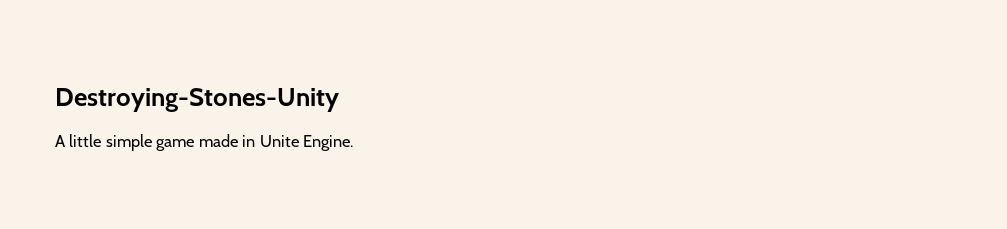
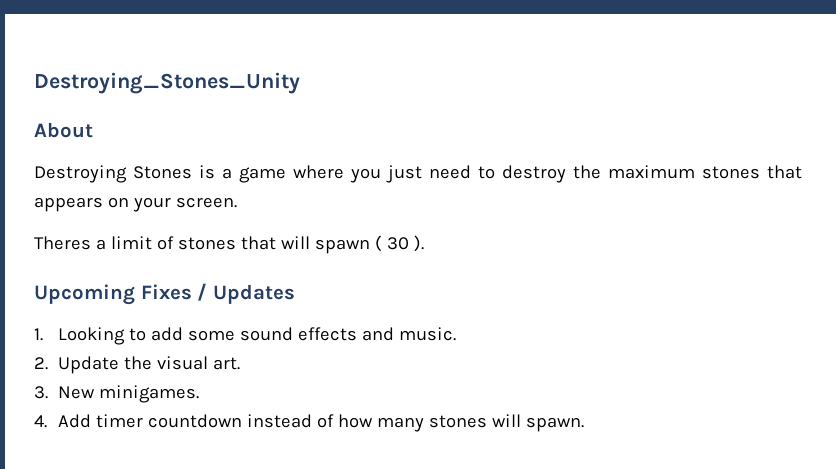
- Destroying-Stones-Unity
- A little simple game made in Unite Engine.
+ Destroying_Stones_Unity
+ About
+ Destroying Stones is a game where you just need to destroy the maximum stones that appears on your screen.
+ Theres a limit of stones that will spawn ( 30 ).
+ Upcoming Fixes / Updates
+ 1. Looking to add some sound effects and music.
+ 2. Update the visual art.
+ 3. New minigames.
+ 4. Add timer countdown instead of how many stones will spawn.

